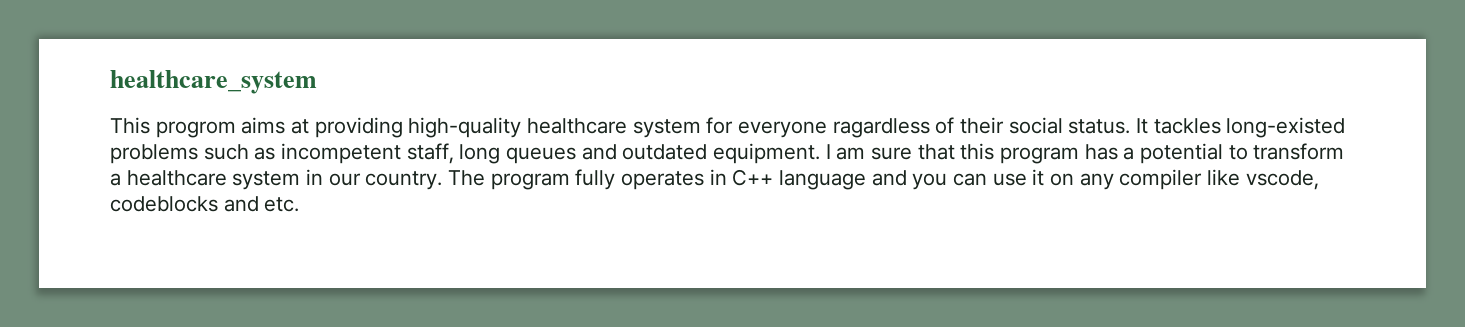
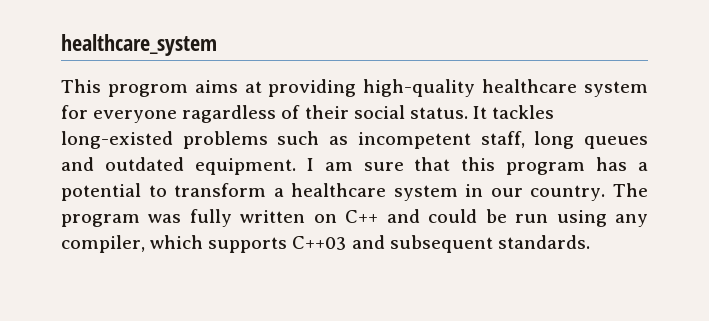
- The program fully operates in C++ language and you can use it on any compiler like vscode, codeblocks and etc.
+ The program was fully written on C++ and could be run using any compiler, which supports C++03 and subsequent standards.

